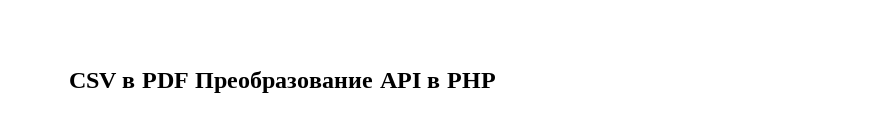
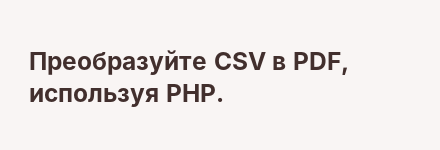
- CSV в PDF Преобразование API в PHP
+ Преобразуйте CSV в PDF, используя PHP.

